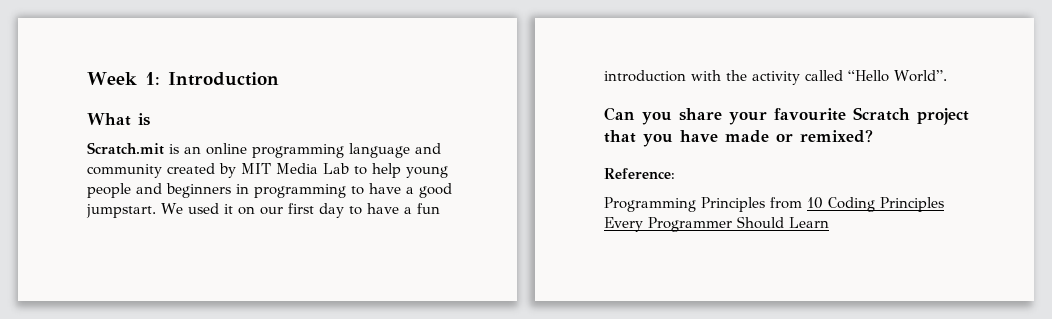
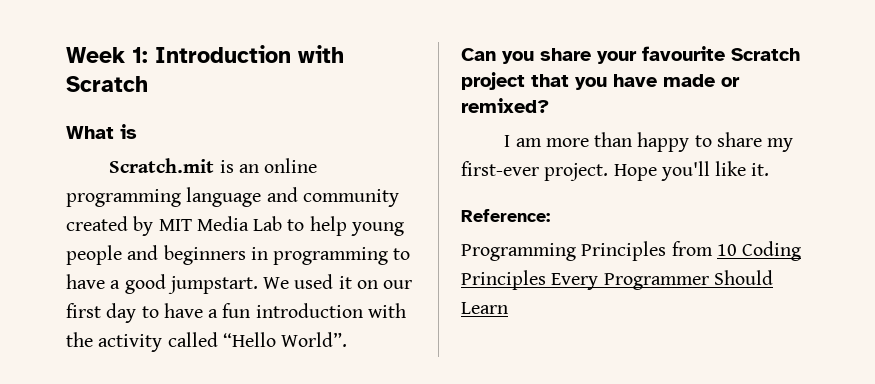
- Week 1: Introduction
+ Week 1: Introduction with Scratch
+ I am more than happy to share my first-ever project. Hope you'll like it.

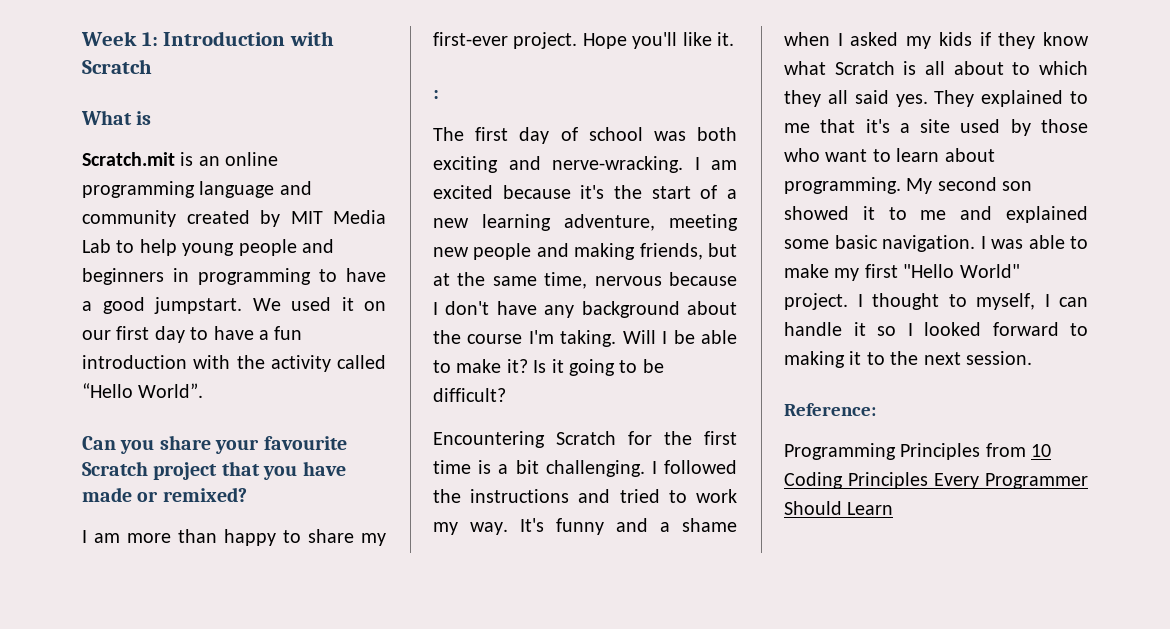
+ :
+ The first day of school was both exciting and nerve-wracking. I am excited because it's the start of a new learning adventure, meeting new people and making friends, but at the same time, nervous because I don't have any background about the course I'm taking. Will I be able to make it? Is it going to be difficult?
+ Encountering Scratch for the first time is a bit challenging. I followed the instructions and tried to work my way. It's funny and a shame when I asked my kids if they know what Scratch is all about to which they all said yes. They explained to me that it's a site used by those who want to learn about programming. My second son showed it to me and explained some basic navigation. I was able to make my first "Hello World" project. I thought to myself, I can handle it so I looked forward to making it to the next session.

